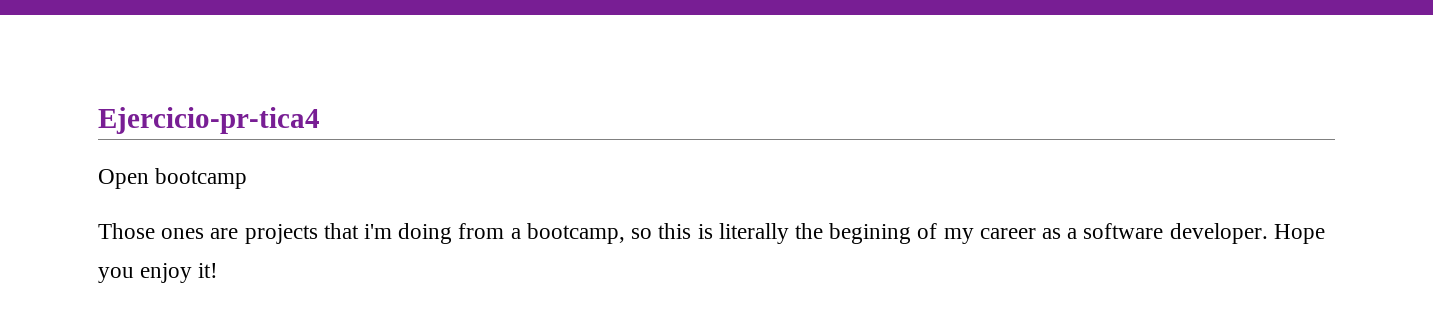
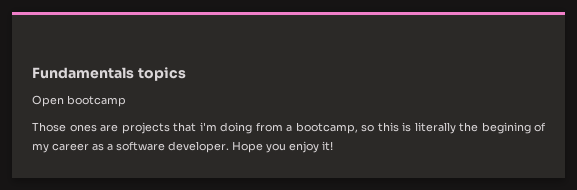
- Ejercicio-pr-tica4
+ Fundamentals topics

